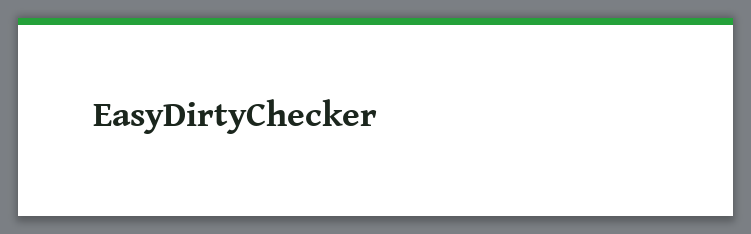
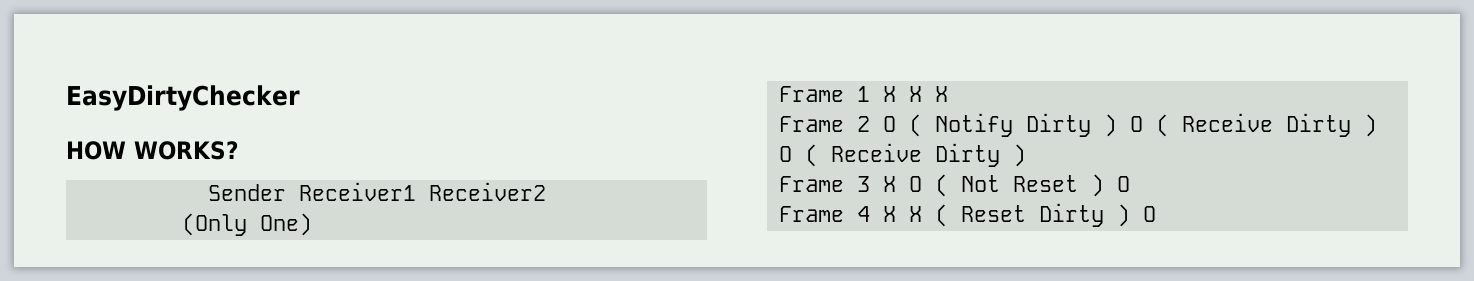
+ HOW WORKS?
+ Sender Receiver1 Receiver2
+ (Only One)
+ Frame 1 X X X
+ Frame 2 O ( Notify Dirty ) O ( Receive Dirty ) O ( Receive Dirty )
+ Frame 3 X O ( Not Reset ) O
+ Frame 4 X X ( Reset Dirty ) O

